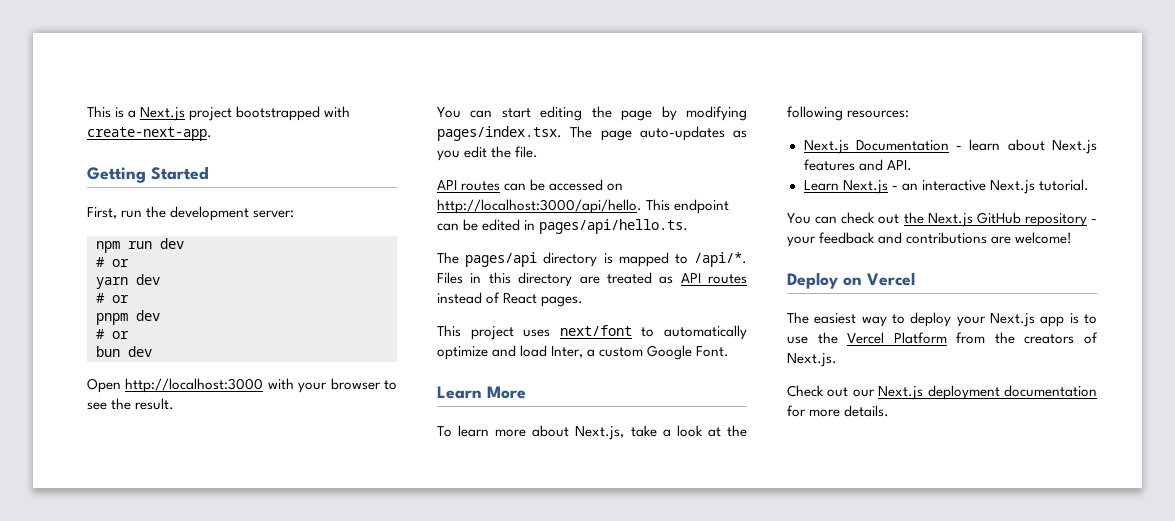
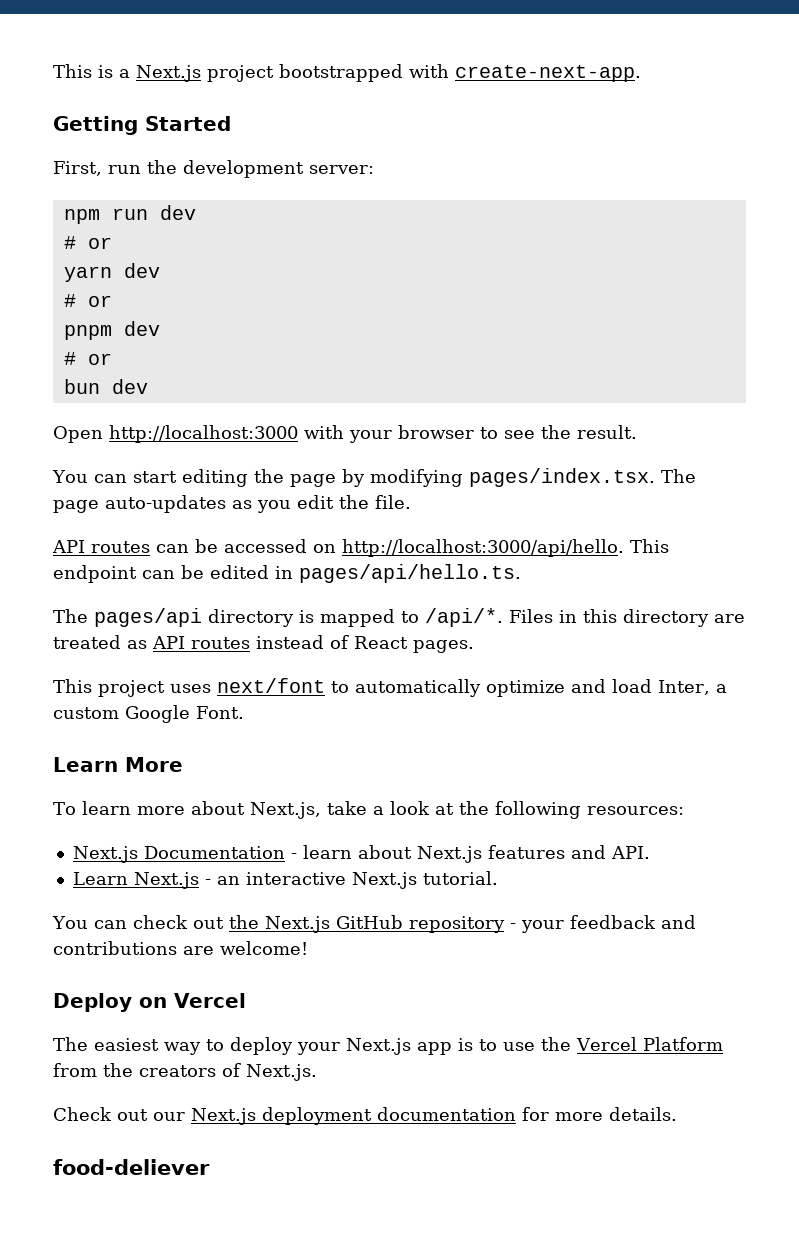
+ food-deliever

